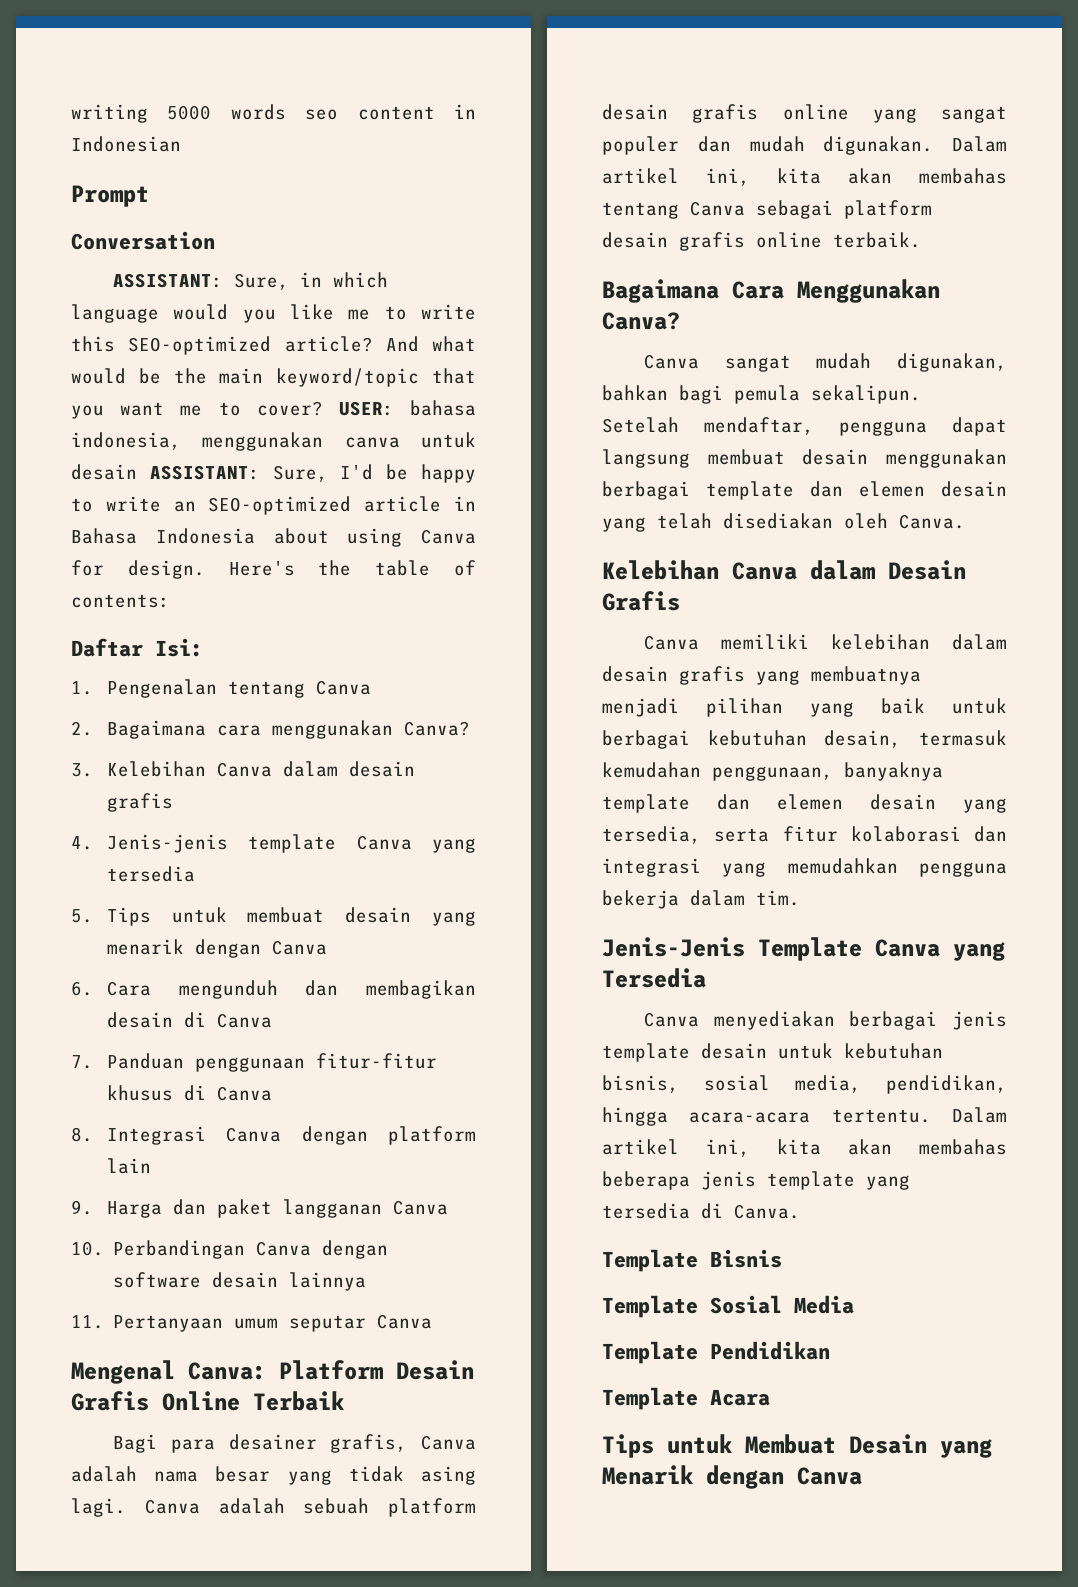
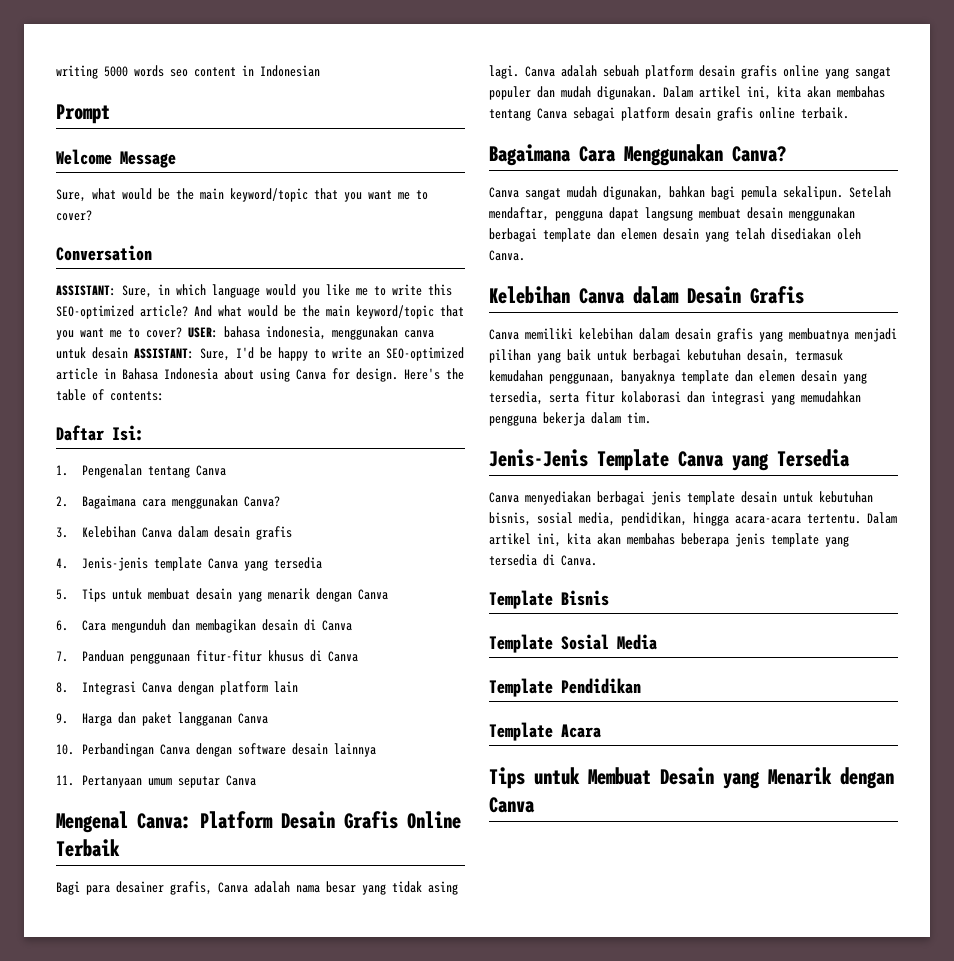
+ Welcome Message
+ Sure, what would be the main keyword/topic that you want me to cover?

